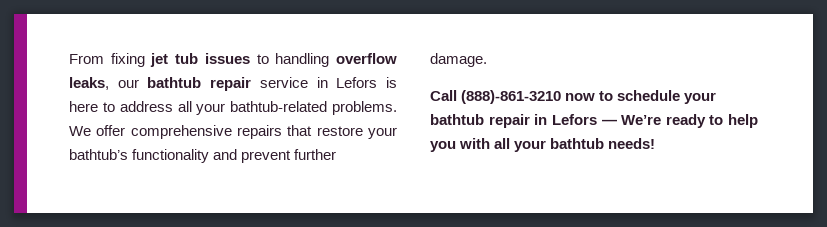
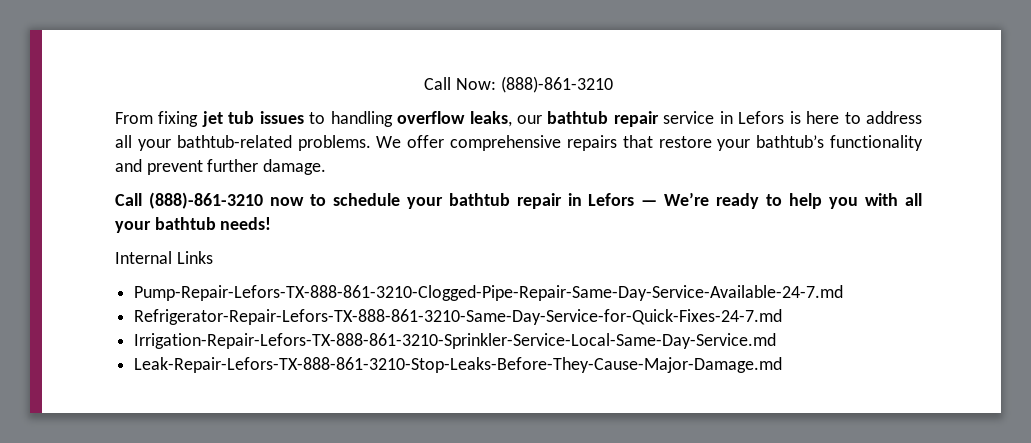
+ Call Now: (888)-861-3210
+ Internal Links
+ Pump-Repair-Lefors-TX-888-861-3210-Clogged-Pipe-Repair-Same-Day-Service-Available-24-7.md
+ Refrigerator-Repair-Lefors-TX-888-861-3210-Same-Day-Service-for-Quick-Fixes-24-7.md
+ Irrigation-Repair-Lefors-TX-888-861-3210-Sprinkler-Service-Local-Same-Day-Service.md
+ Leak-Repair-Lefors-TX-888-861-3210-Stop-Leaks-Before-They-Cause-Major-Damage.md

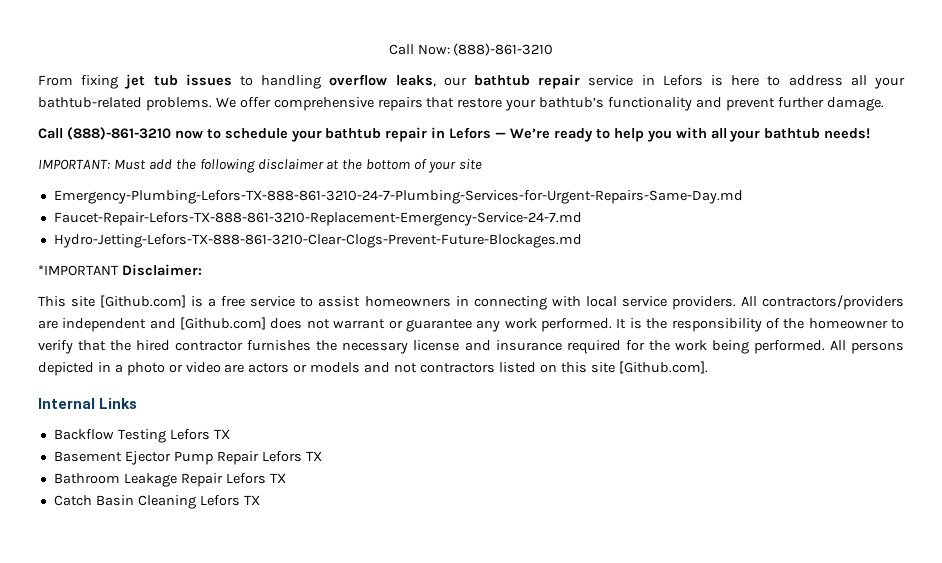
+ IMPORTANT: Must add the following disclaimer at the bottom of your site
+ Emergency-Plumbing-Lefors-TX-888-861-3210-24-7-Plumbing-Services-for-Urgent-Repairs-Same-Day.md
+ Faucet-Repair-Lefors-TX-888-861-3210-Replacement-Emergency-Service-24-7.md
+ Hydro-Jetting-Lefors-TX-888-861-3210-Clear-Clogs-Prevent-Future-Blockages.md
+ *IMPORTANT Disclaimer:
+ This site [Github.com] is a free service to assist homeowners in connecting with local service providers. All contractors/providers are independent and [Github.com] does not warrant or guarantee any work performed. It is the responsibility of the homeowner to verify that the hired contractor furnishes the necessary license and insurance required for the work being performed. All persons depicted in a photo or video are actors or models and not contractors listed on this site [Github.com].
  Internal Links
- Pump-Repair-Lefors-TX-888-861-3210-Clogged-Pipe-Repair-Same-Day-Service-Available-24-7.md
- Refrigerator-Repair-Lefors-TX-888-861-3210-Same-Day-Service-for-Quick-Fixes-24-7.md
- Irrigation-Repair-Lefors-TX-888-861-3210-Sprinkler-Service-Local-Same-Day-Service.md
- Leak-Repair-Lefors-TX-888-861-3210-Stop-Leaks-Before-They-Cause-Major-Damage.md
+ Backflow Testing Lefors TX
+ Basement Ejector Pump Repair Lefors TX
+ Bathroom Leakage Repair Lefors TX
+ Catch Basin Cleaning Lefors TX

